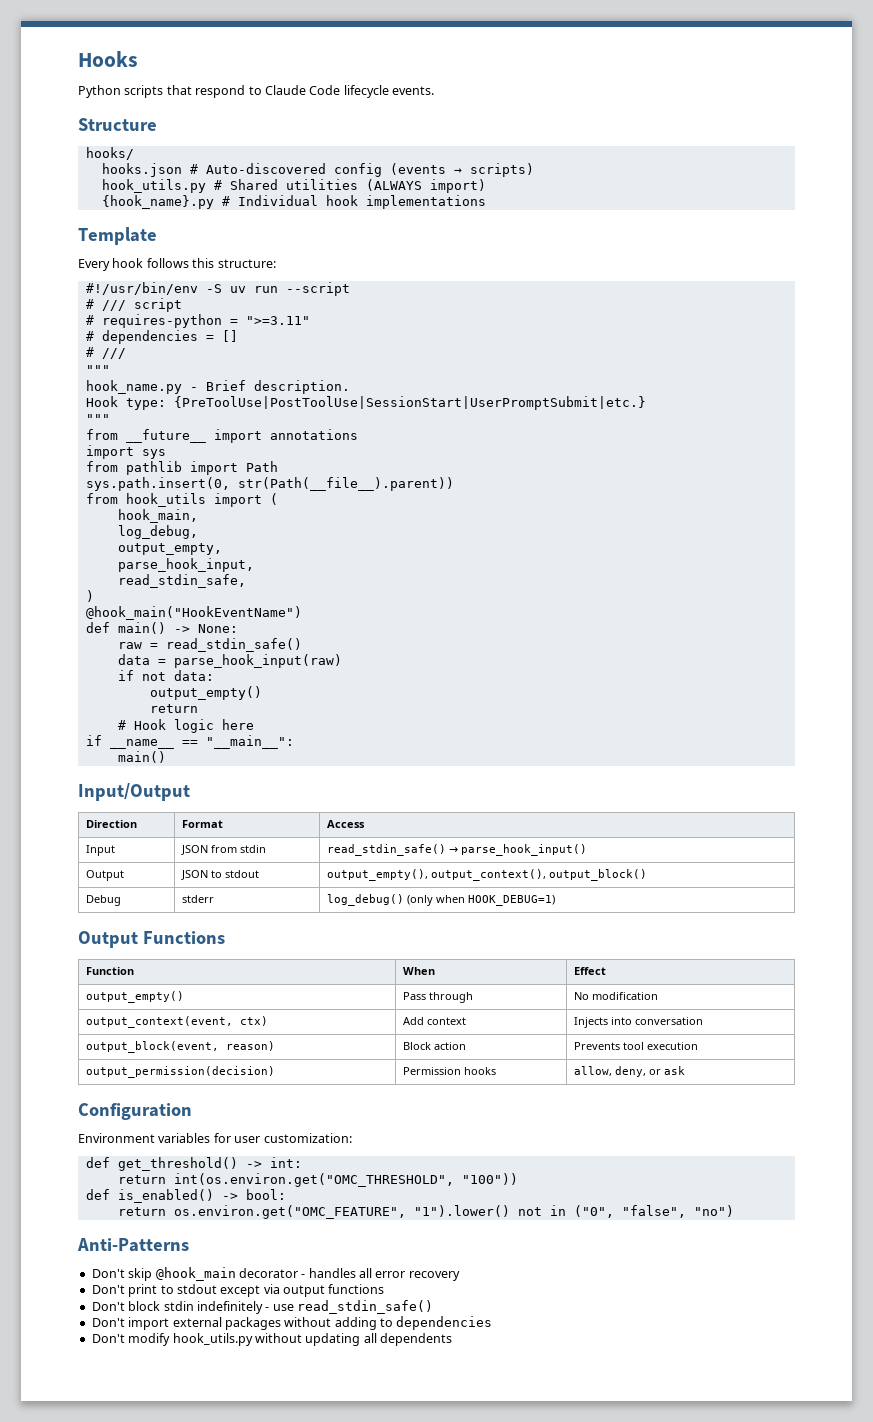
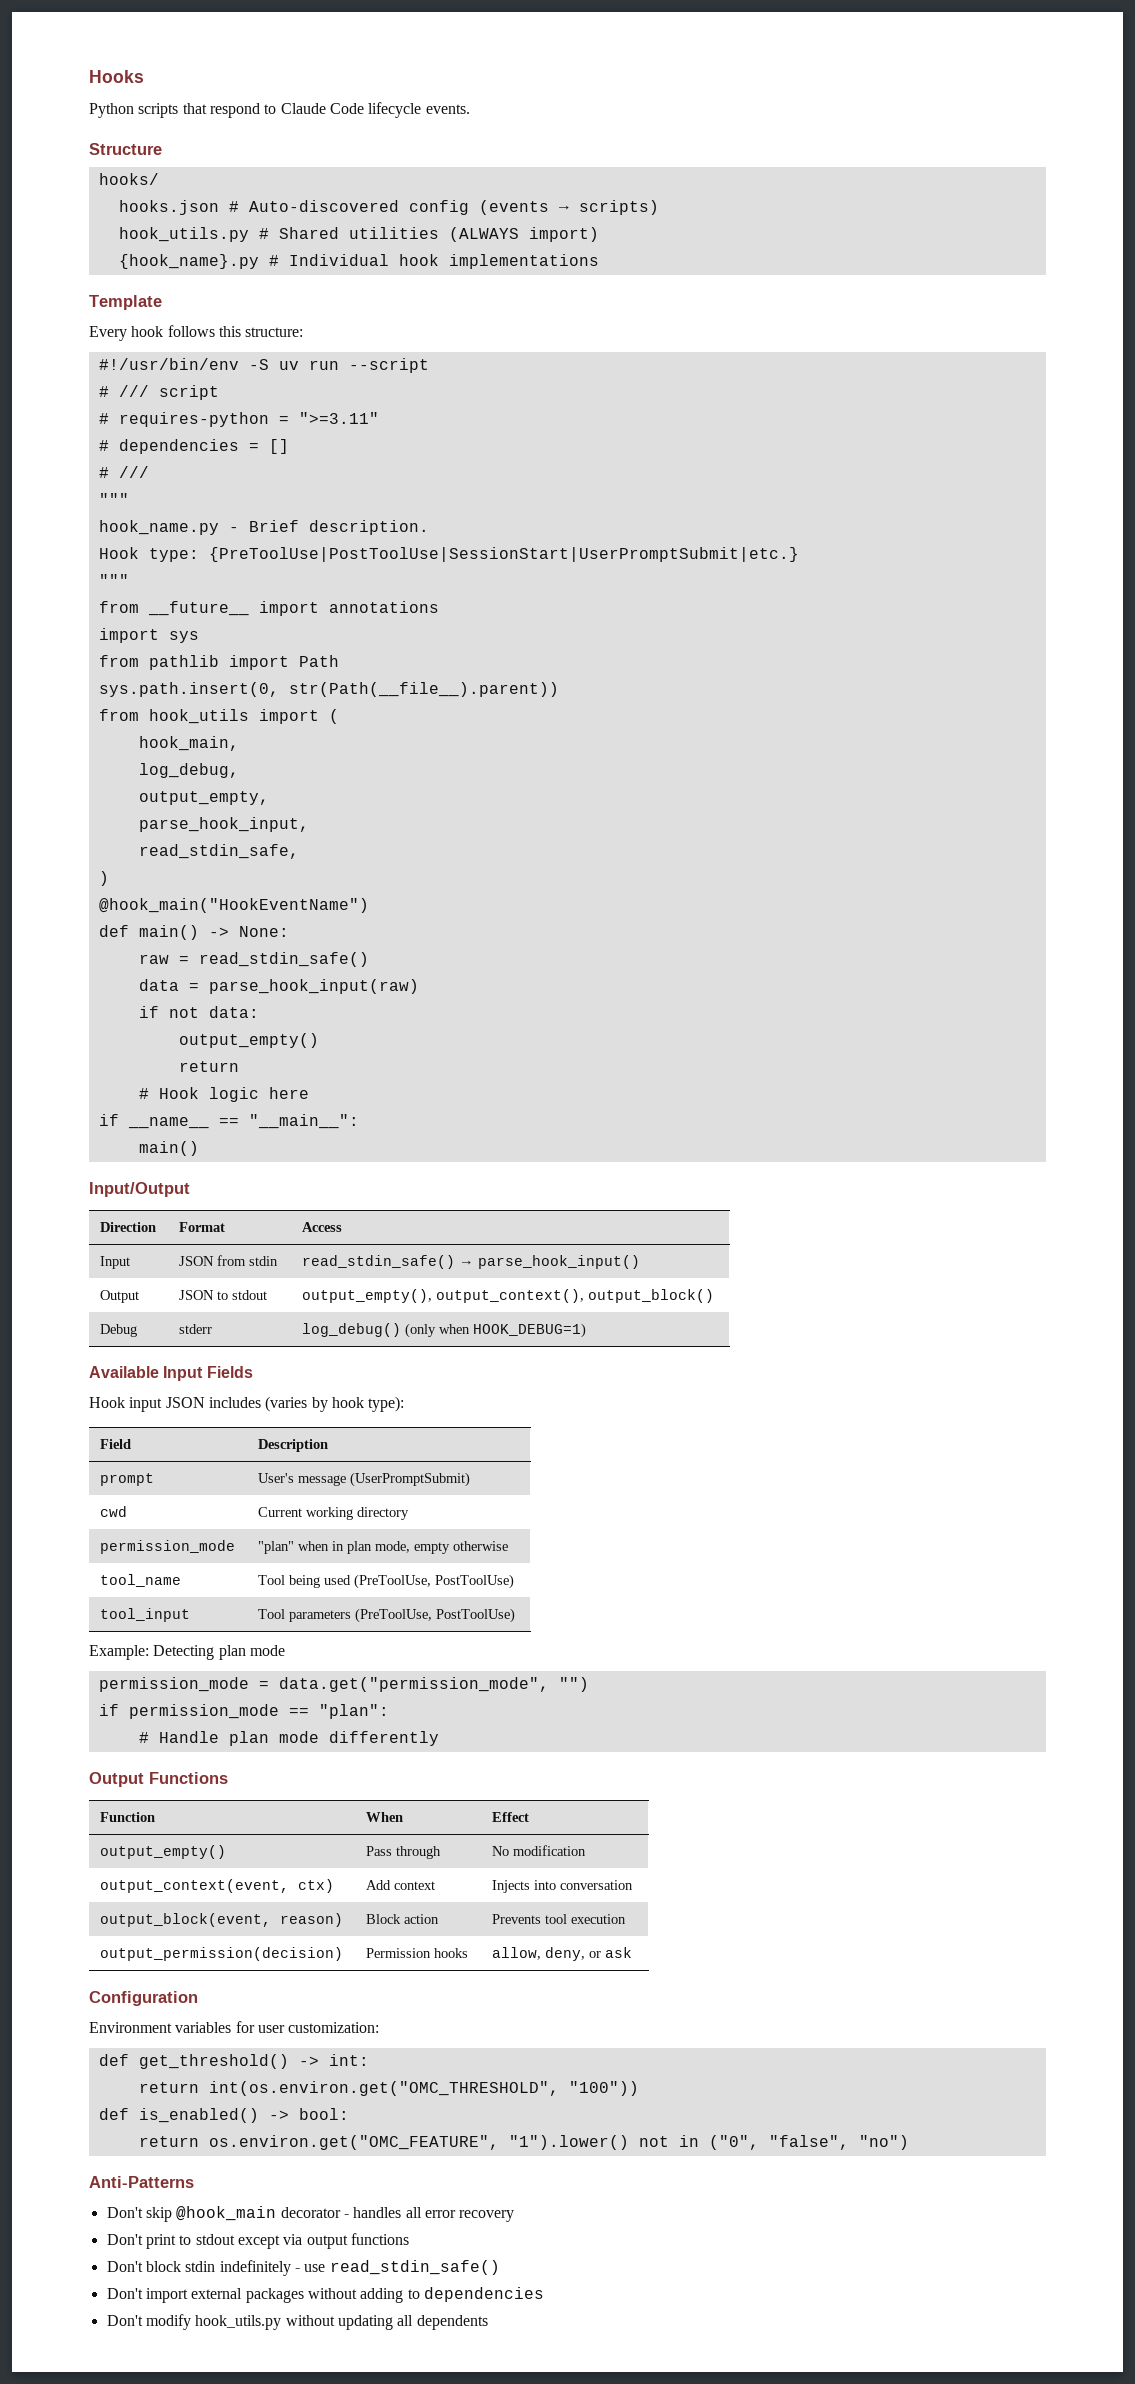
+ Available Input Fields
+ Hook input JSON includes (varies by hook type):
+ Field | Description
+ prompt | User's message (UserPromptSubmit)
+ cwd | Current working directory
+ permission_mode | "plan" when in plan mode, empty otherwise
+ tool_name | Tool being used (PreToolUse, PostToolUse)
+ tool_input | Tool parameters (PreToolUse, PostToolUse)
+ Example: Detecting plan mode
+ permission_mode = data.get("permission_mode", "")
+ if permission_mode == "plan":
+ # Handle plan mode differently

